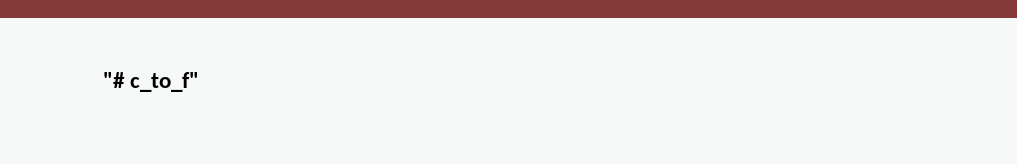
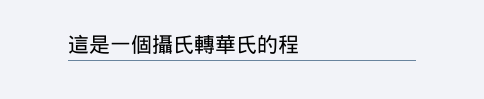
- "# c_to_f"
+ 這是一個攝氏轉華氏的程

